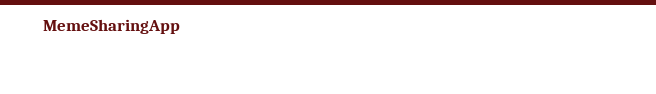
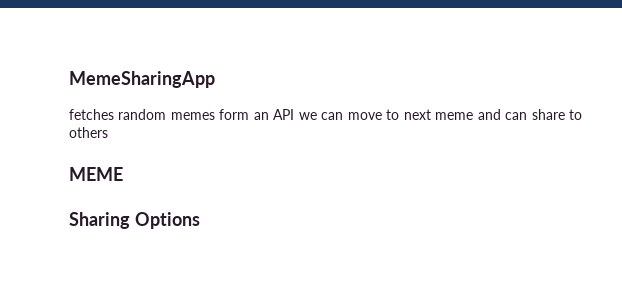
+ fetches random memes form an API we can move to next meme and can share to others
+ MEME
+ Sharing Options

